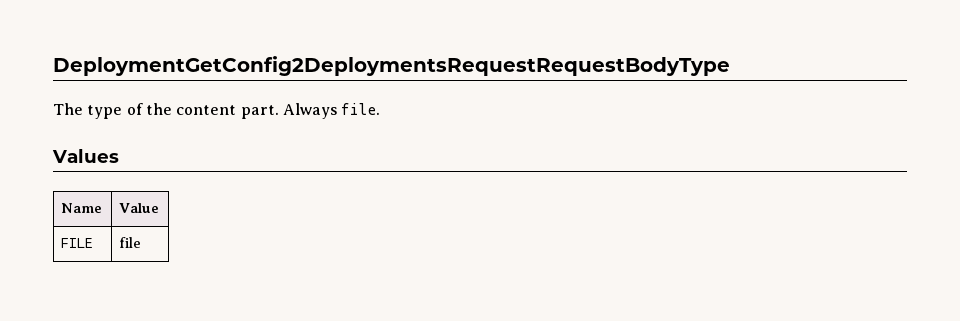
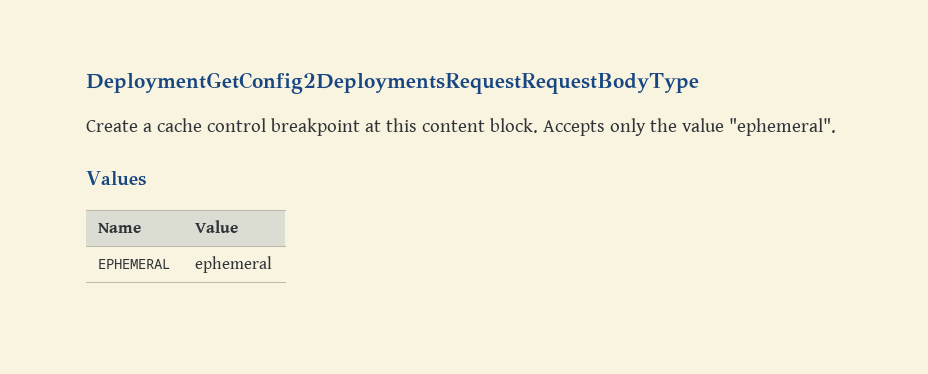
- The type of the content part. Always file.
+ Create a cache control breakpoint at this content block. Accepts only the value "ephemeral".
- FILE | file
+ EPHEMERAL | ephemeral

